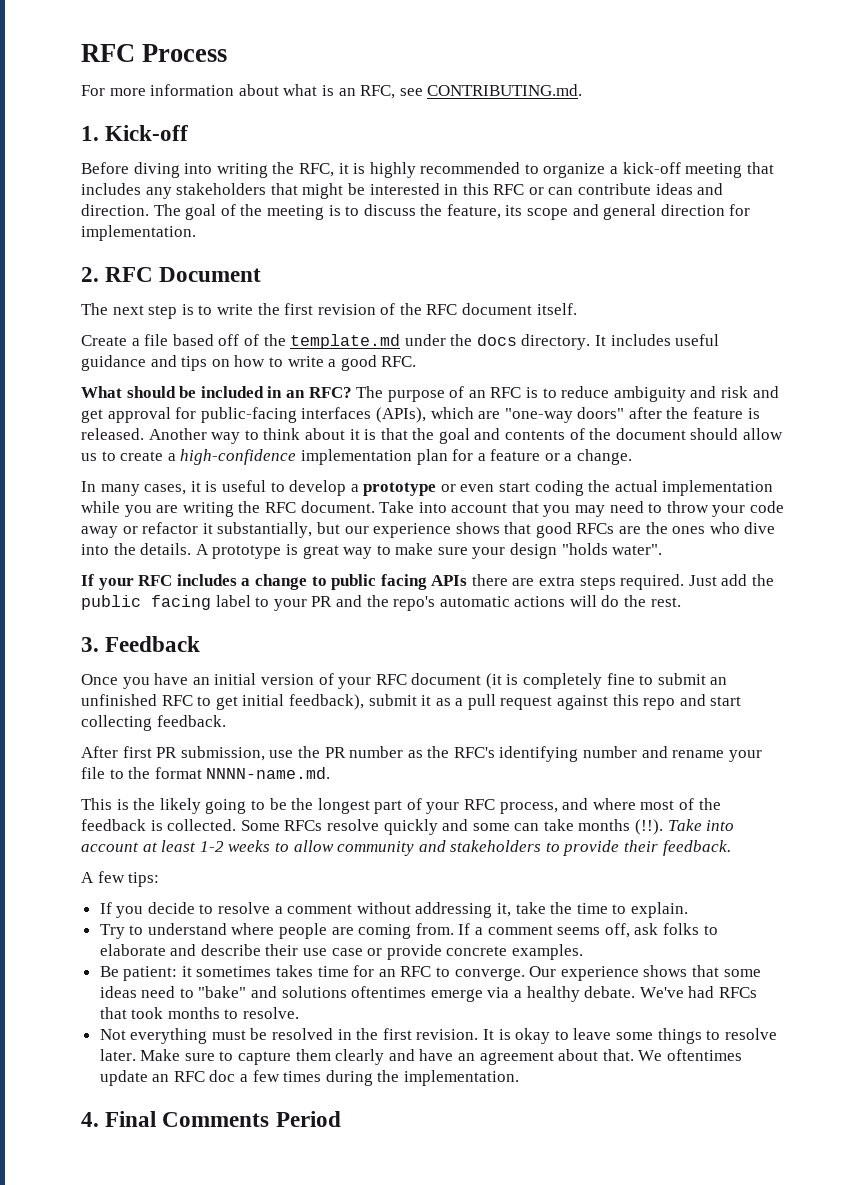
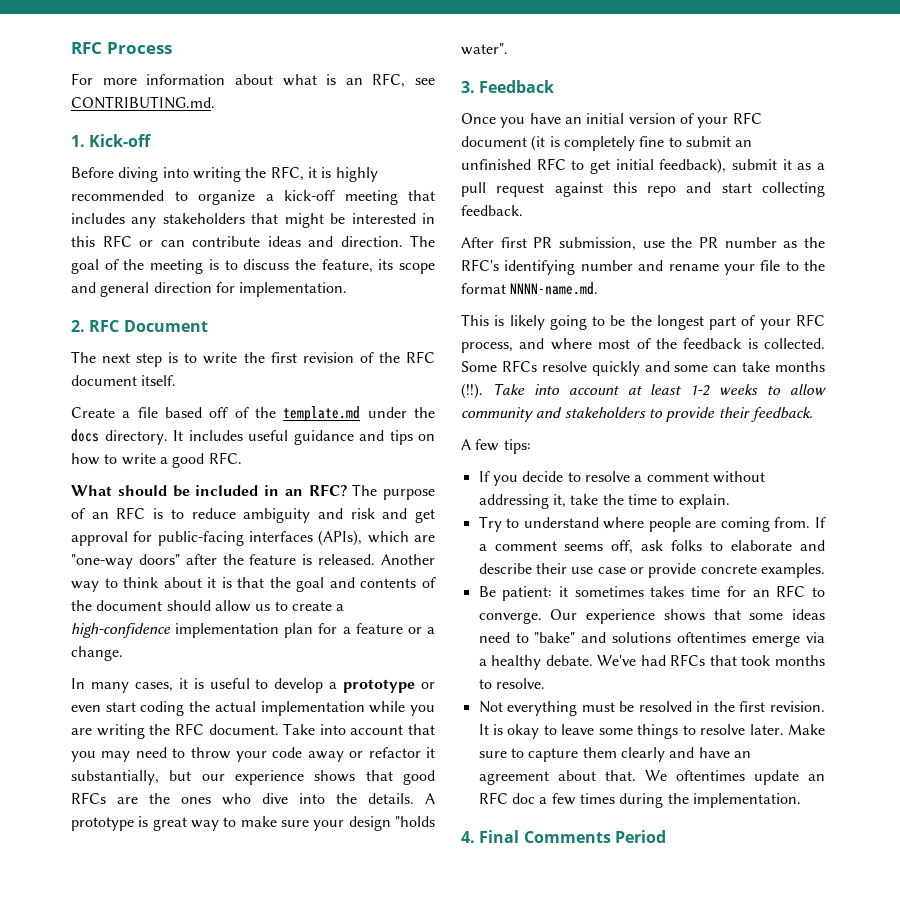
- If your RFC includes a change to public facing APIs there are extra steps required. Just add the public facing label to your PR and the repo's automatic actions will do the rest.
- This is the likely going to be the longest part of your RFC process, and where most of the feedback is collected.
+ This is likely going to be the longest part of your RFC process, and where most of the feedback is collected.

